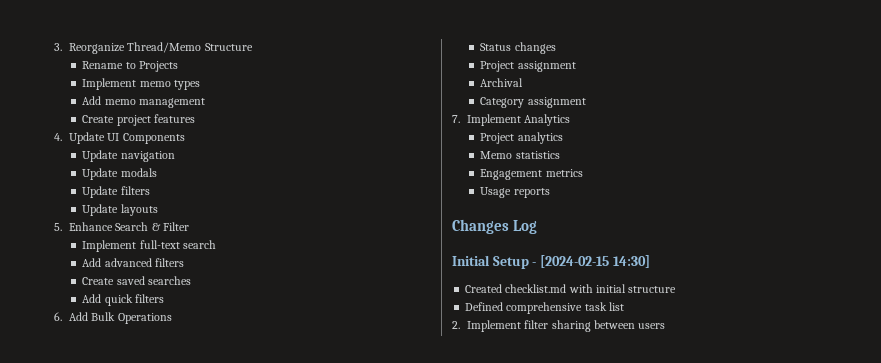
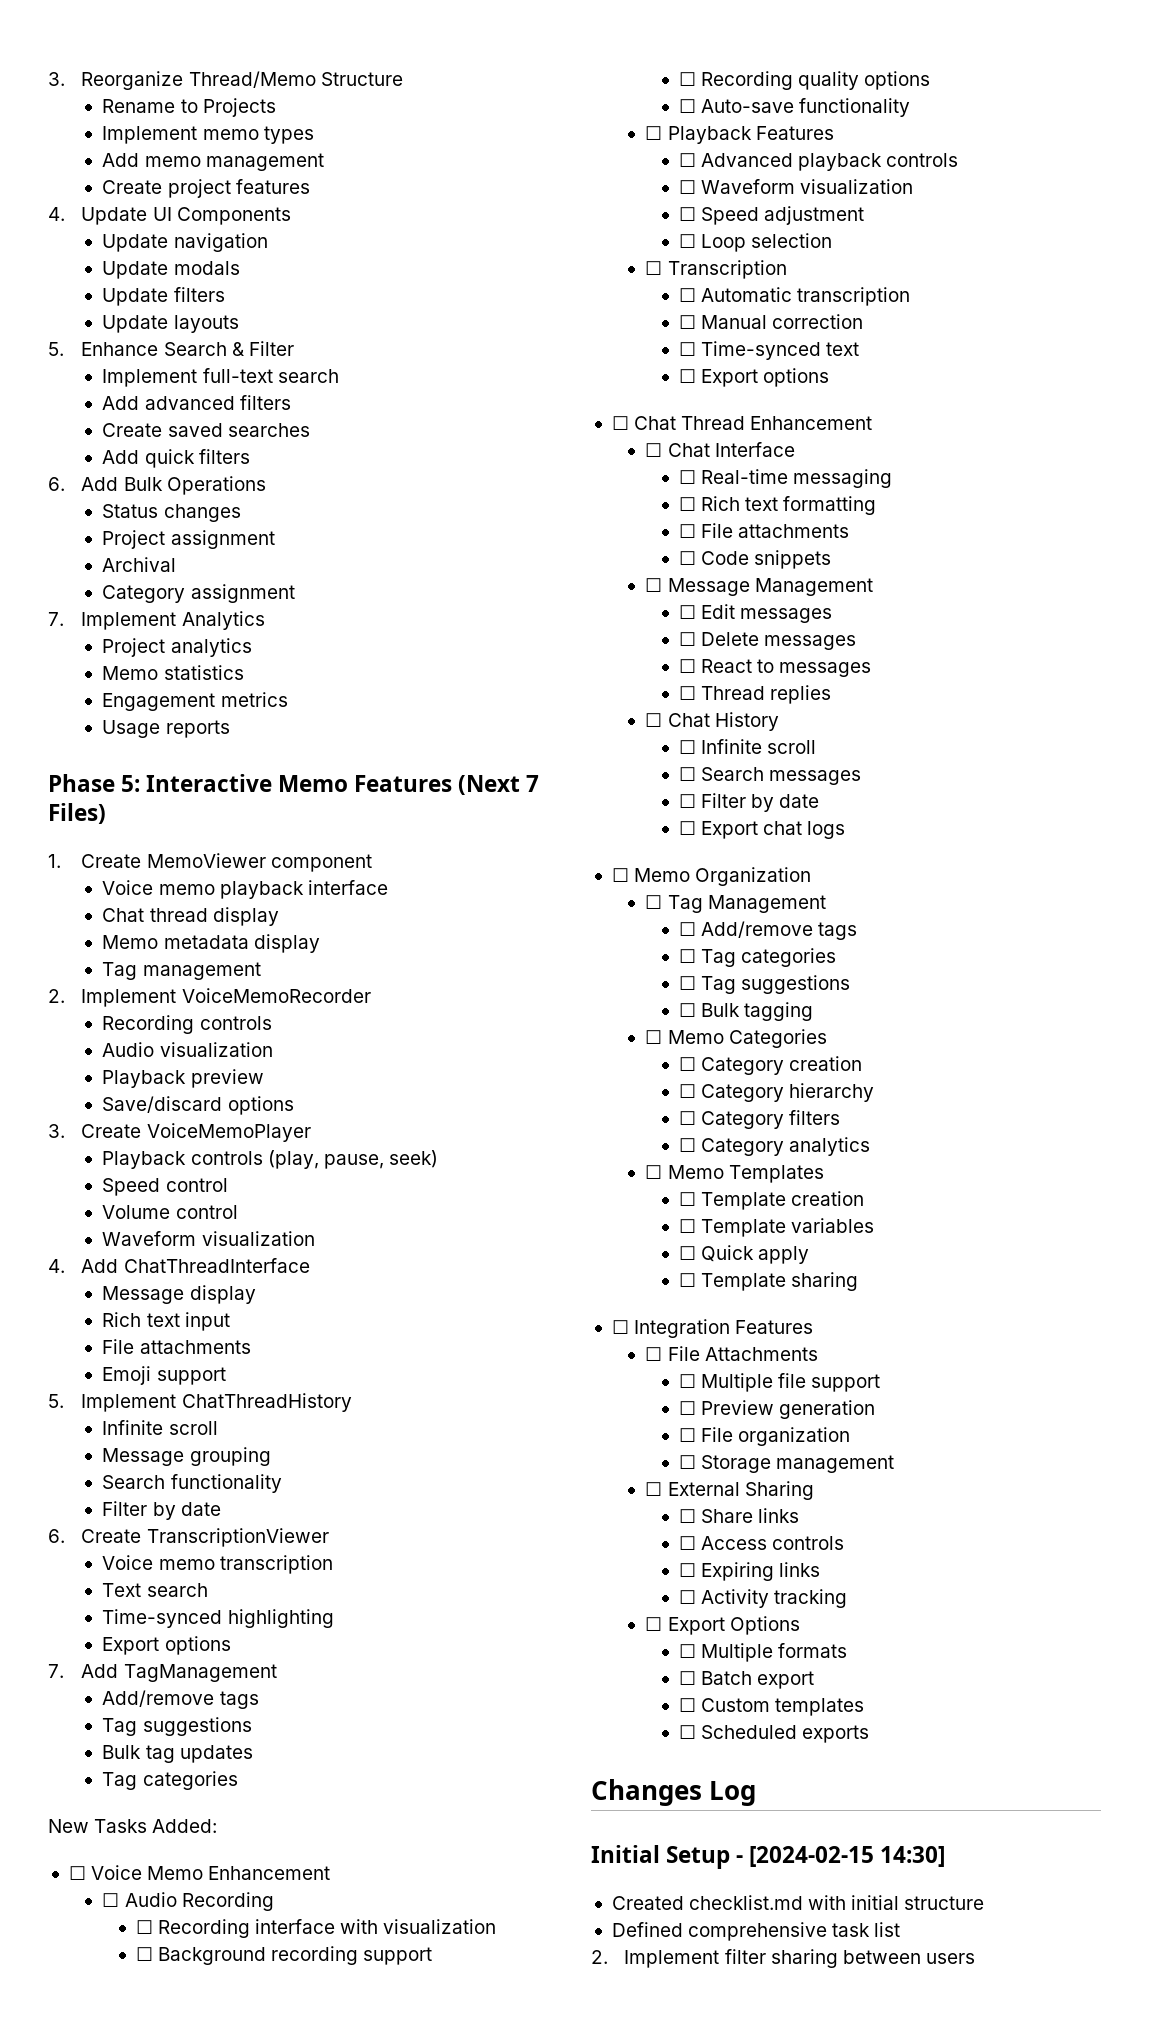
+ Phase 5: Interactive Memo Features (Next 7 Files)
+ 1. Create MemoViewer component
+ Voice memo playback interface
+ Chat thread display
+ Memo metadata display
+ Tag management
+ 2. Implement VoiceMemoRecorder
+ Recording controls
+ Audio visualization
+ Playback preview
+ Save/discard options
+ 3. Create VoiceMemoPlayer
+ Playback controls (play, pause, seek)
+ Speed control
+ Volume control
+ Waveform visualization
+ 4. Add ChatThreadInterface
+ Message display
+ Rich text input
+ File attachments
+ Emoji support
+ 5. Implement ChatThreadHistory
+ Infinite scroll
+ Message grouping
+ Search functionality
+ Filter by date
+ 6. Create TranscriptionViewer
+ Voice memo transcription
+ Text search
+ Time-synced highlighting
+ Export options
+ 7. Add TagManagement
+ Add/remove tags
+ Tag suggestions
+ Bulk tag updates
+ Tag categories
+ New Tasks Added:
+ ☐ Voice Memo Enhancement
+ ☐ Audio Recording
+ ☐ Recording interface with visualization
+ ☐ Background recording support
+ ☐ Recording quality options
+ ☐ Auto-save functionality
+ ☐ Playback Features
+ ☐ Advanced playback controls
+ ☐ Waveform visualization
+ ☐ Speed adjustment
+ ☐ Loop selection
+ ☐ Transcription
+ ☐ Automatic transcription
+ ☐ Manual correction
+ ☐ Time-synced text
+ ☐ Export options
+ ☐ Chat Thread Enhancement
+ ☐ Chat Interface
+ ☐ Real-time messaging
+ ☐ Rich text formatting
+ ☐ File attachments
+ ☐ Code snippets
+ ☐ Message Management
+ ☐ Edit messages
+ ☐ Delete messages
+ ☐ React to messages
+ ☐ Thread replies
+ ☐ Chat History
+ ☐ Infinite scroll
+ ☐ Search messages
+ ☐ Filter by date
+ ☐ Export chat logs
+ ☐ Memo Organization
+ ☐ Tag Management
+ ☐ Add/remove tags
+ ☐ Tag categories
+ ☐ Tag suggestions
+ ☐ Bulk tagging
+ ☐ Memo Categories
+ ☐ Category creation
+ ☐ Category hierarchy
+ ☐ Category filters
+ ☐ Category analytics
+ ☐ Memo Templates
+ ☐ Template creation
+ ☐ Template variables
+ ☐ Quick apply
+ ☐ Template sharing
+ ☐ Integration Features
+ ☐ File Attachments
+ ☐ Multiple file support
+ ☐ Preview generation
+ ☐ File organization
+ ☐ Storage management
+ ☐ External Sharing
+ ☐ Share links
+ ☐ Access controls
+ ☐ Expiring links
+ ☐ Activity tracking
+ ☐ Export Options
+ ☐ Multiple formats
+ ☐ Batch export
+ ☐ Custom templates
+ ☐ Scheduled exports

